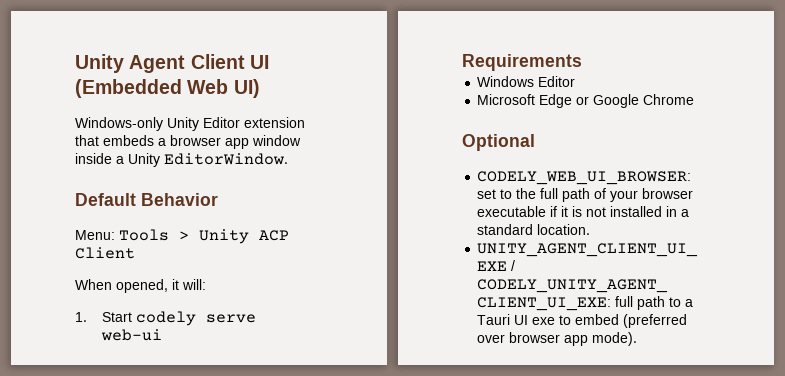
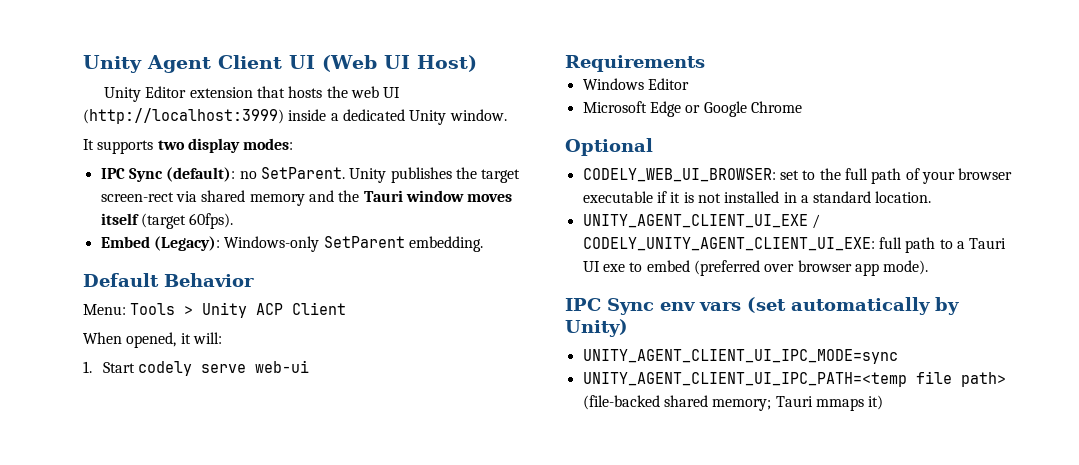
- Unity Agent Client UI (Embedded Web UI)
- Windows-only Unity Editor extension that embeds a browser app window inside a Unity EditorWindow.
+ Unity Agent Client UI (Web UI Host)
+ Unity Editor extension that hosts the web UI (http://localhost:3999) inside a dedicated Unity window.
+ It supports two display modes:
+ IPC Sync (default): no SetParent. Unity publishes the target screen-rect via shared memory and the Tauri window moves itself (target 60fps).
+ Embed (Legacy): Windows-only SetParent embedding.
+ IPC Sync env vars (set automatically by Unity)
+ UNITY_AGENT_CLIENT_UI_IPC_MODE=sync
+ UNITY_AGENT_CLIENT_UI_IPC_PATH=<temp file path> (file-backed shared memory; Tauri mmaps it)

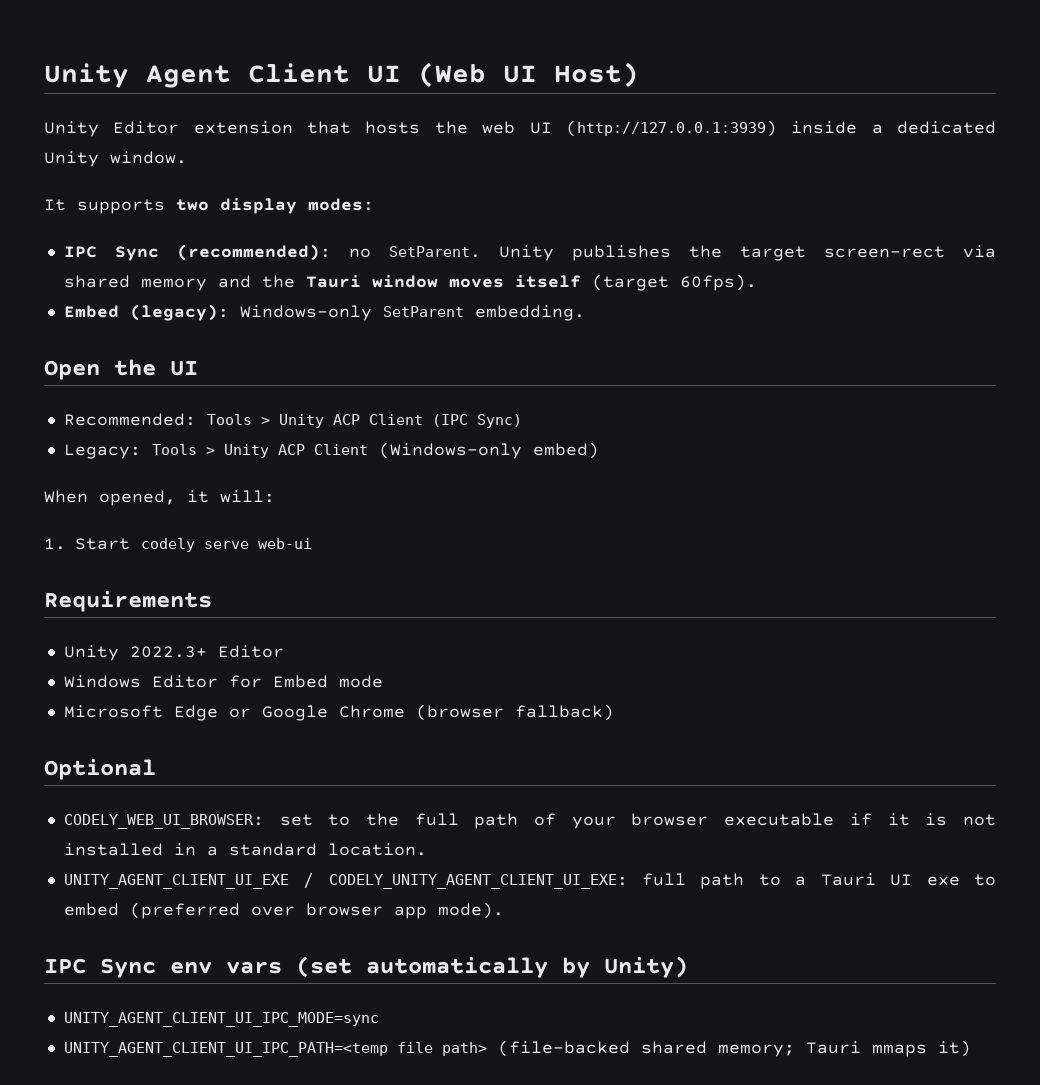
- Unity Editor extension that hosts the web UI (http://localhost:3999) inside a dedicated Unity window.
+ Unity Editor extension that hosts the web UI (http://127.0.0.1:3939) inside a dedicated Unity window.
- IPC Sync (default): no SetParent.
+ IPC Sync (recommended): no SetParent.
- Embed (Legacy): Windows-only SetParent embedding.
+ Embed (legacy): Windows-only SetParent embedding.
- Default Behavior
- Menu: Tools > Unity ACP Client
+ Open the UI
+ Recommended: Tools > Unity ACP Client (IPC Sync)
+ Legacy: Tools > Unity ACP Client (Windows-only embed)
+ Unity 2022.3+ Editor
- Windows Editor
+ Windows Editor for Embed mode
- Microsoft Edge or Google Chrome
+ Microsoft Edge or Google Chrome (browser fallback)

